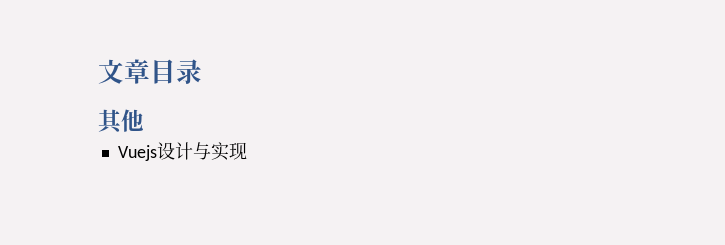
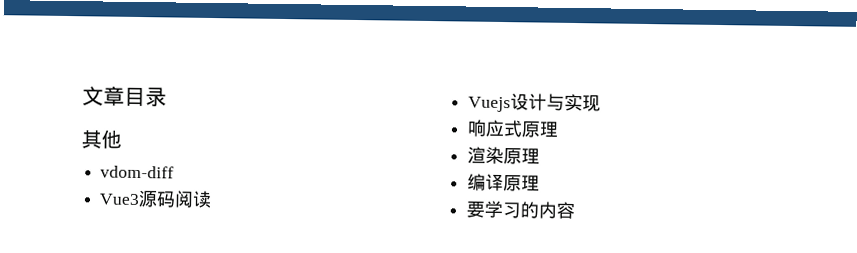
+ vdom-diff
+ Vue3源码阅读
+ 响应式原理
+ 渲染原理
+ 编译原理
+ 要学习的内容

